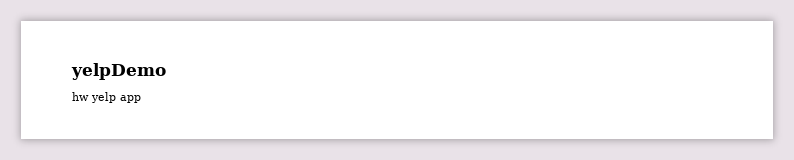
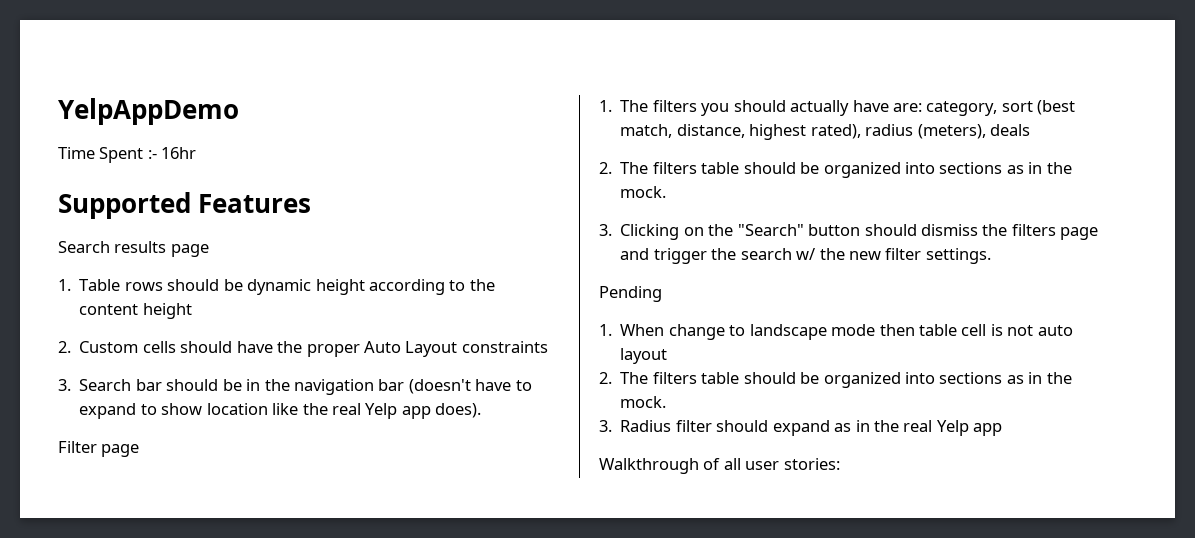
- yelpDemo
- hw yelp app
+ YelpAppDemo
+ Time Spent :- 16hr
+ Supported Features
+ Search results page
+ 1. Table rows should be dynamic height according to the content height
+ 2. Custom cells should have the proper Auto Layout constraints
+ 3. Search bar should be in the navigation bar (doesn't have to expand to show location like the real Yelp app does).
+ Filter page
+ 1. The filters you should actually have are: category, sort (best match, distance, highest rated), radius (meters), deals
+ 2. The filters table should be organized into sections as in the mock.
+ 3. Clicking on the "Search" button should dismiss the filters page and trigger the search w/ the new filter settings.
+ Pending
+ 1. When change to landscape mode then table cell is not auto layout
+ 2. The filters table should be organized into sections as in the mock.
+ 3. Radius filter should expand as in the real Yelp app
+ Walkthrough of all user stories:

